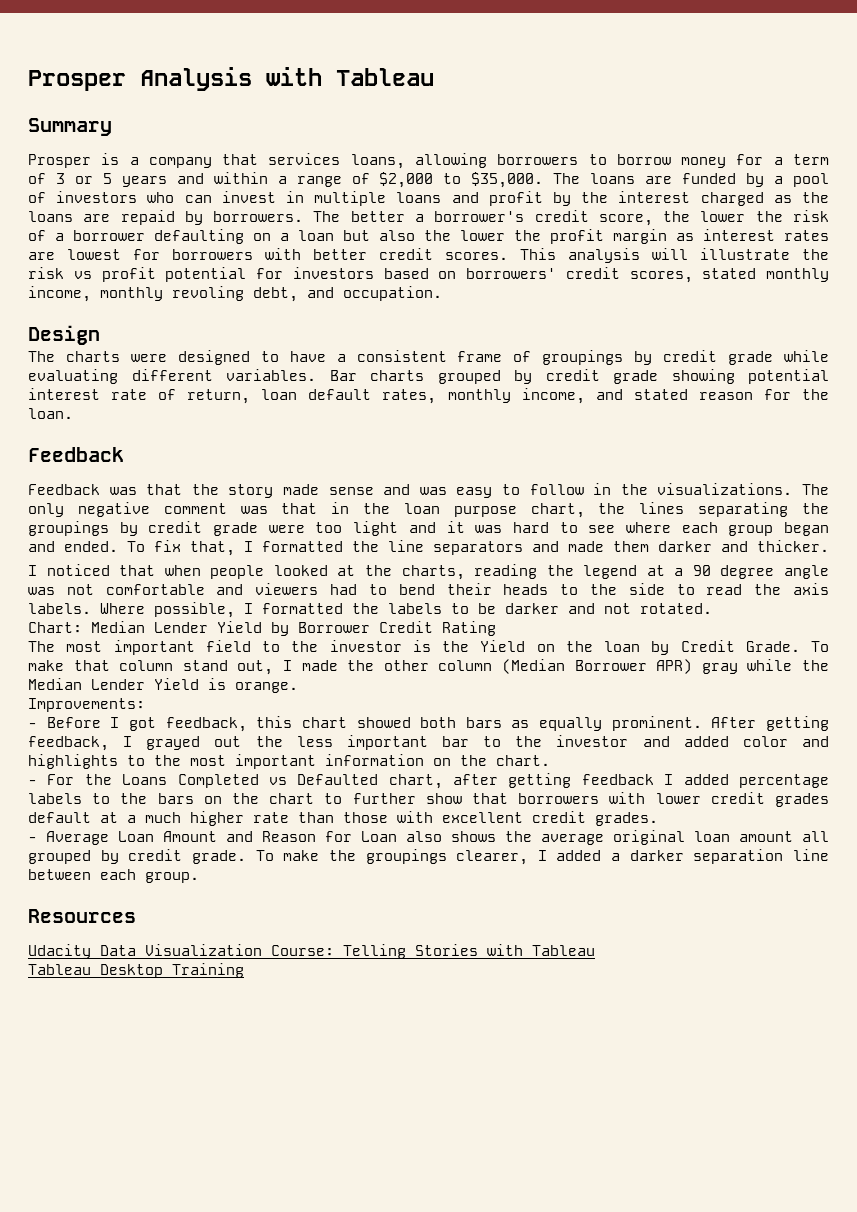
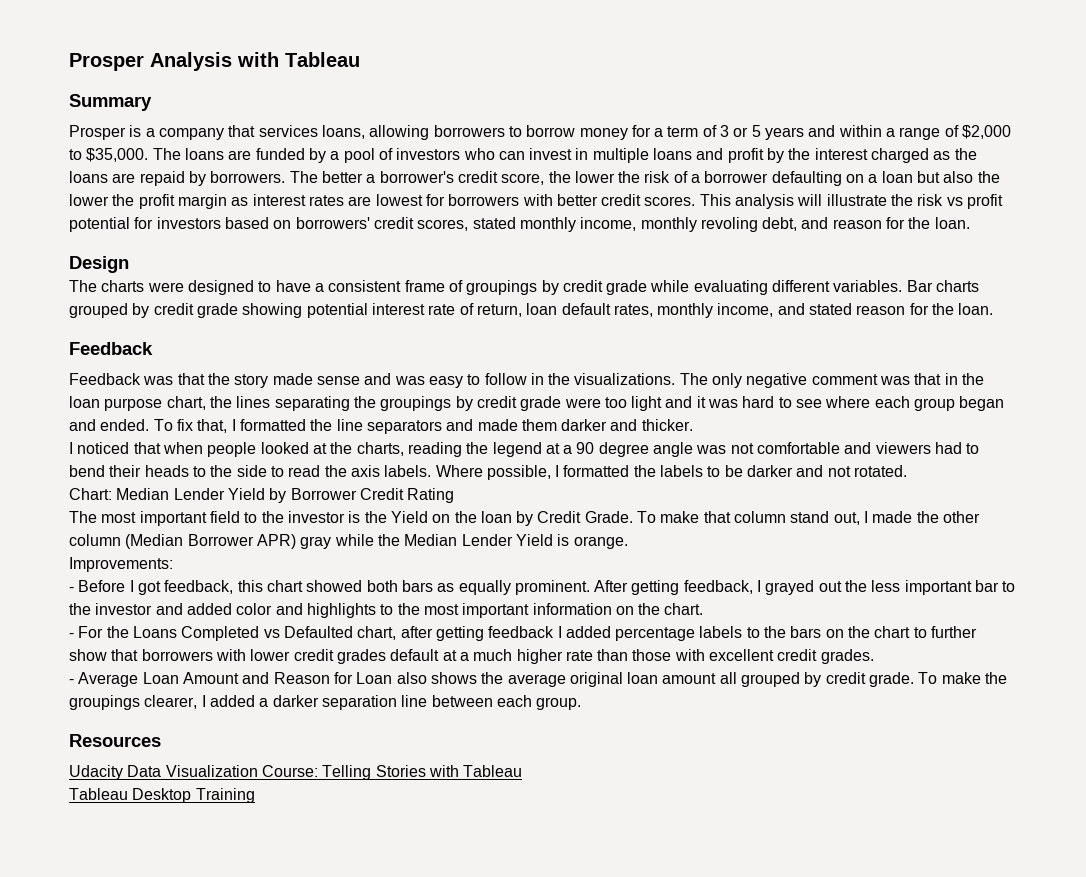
- This analysis will illustrate the risk vs profit potential for investors based on borrowers' credit scores, stated monthly income, monthly revoling debt, and occupation.
+ This analysis will illustrate the risk vs profit potential for investors based on borrowers' credit scores, stated monthly income, monthly revoling debt, and reason for the loan.

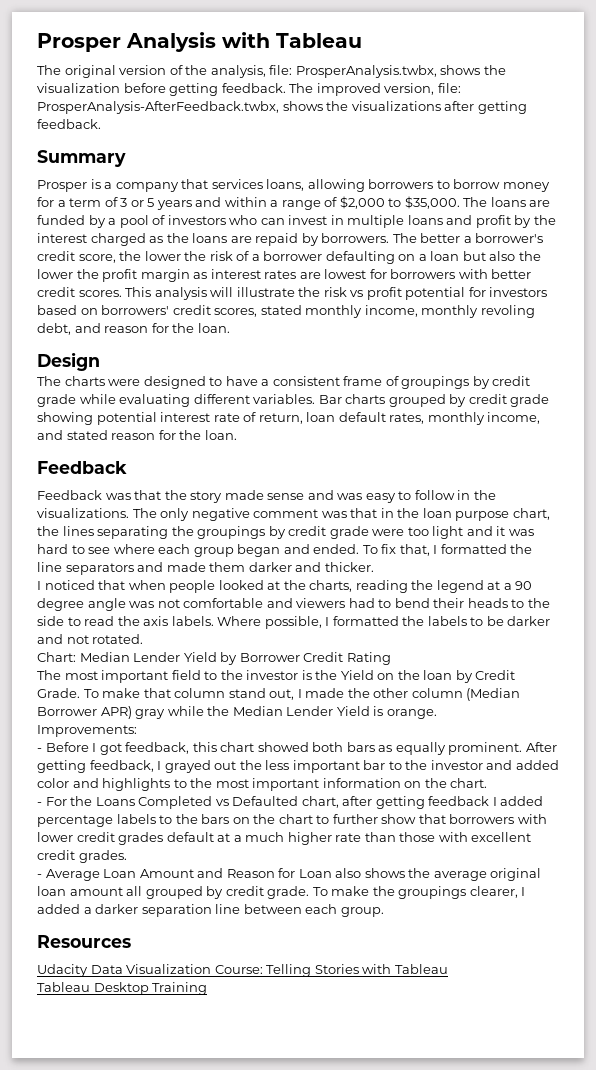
+ The original version of the analysis, file: ProsperAnalysis.twbx, shows the visualization before getting feedback. The improved version, file: ProsperAnalysis-AfterFeedback.twbx, shows the visualizations after getting feedback.

